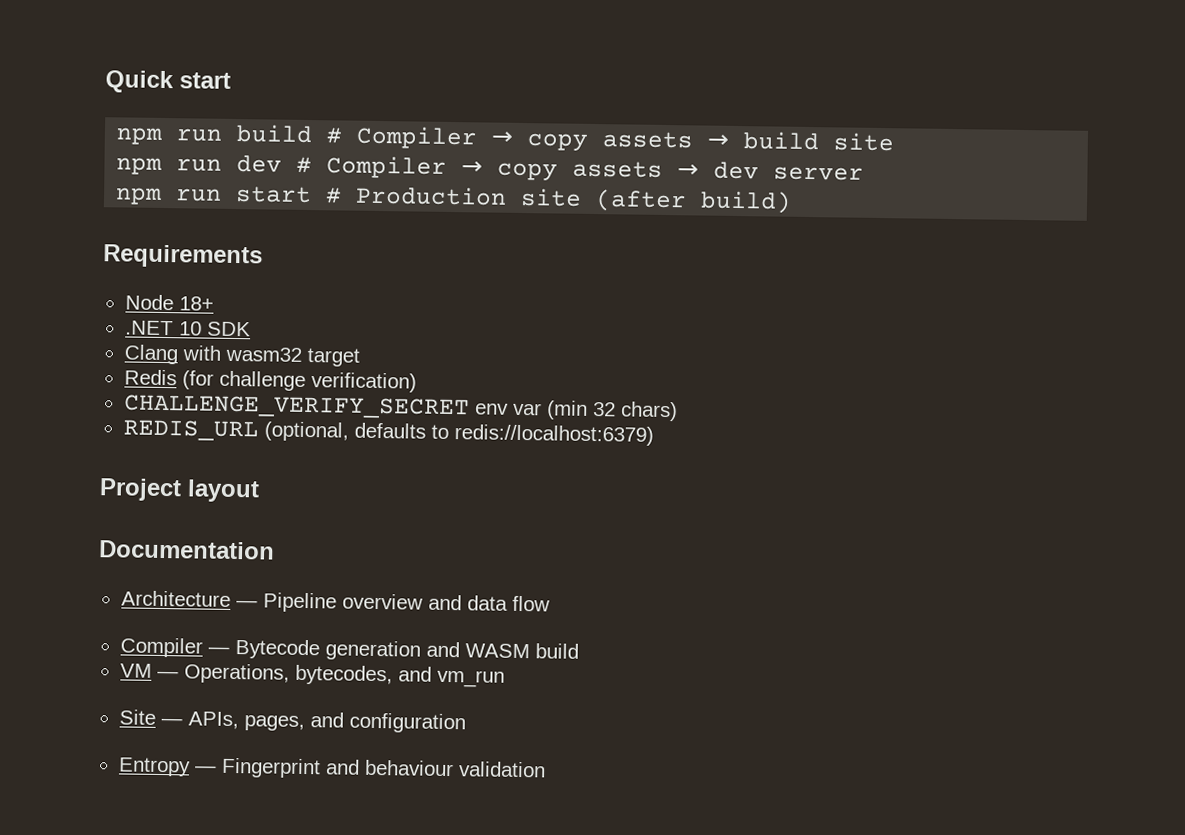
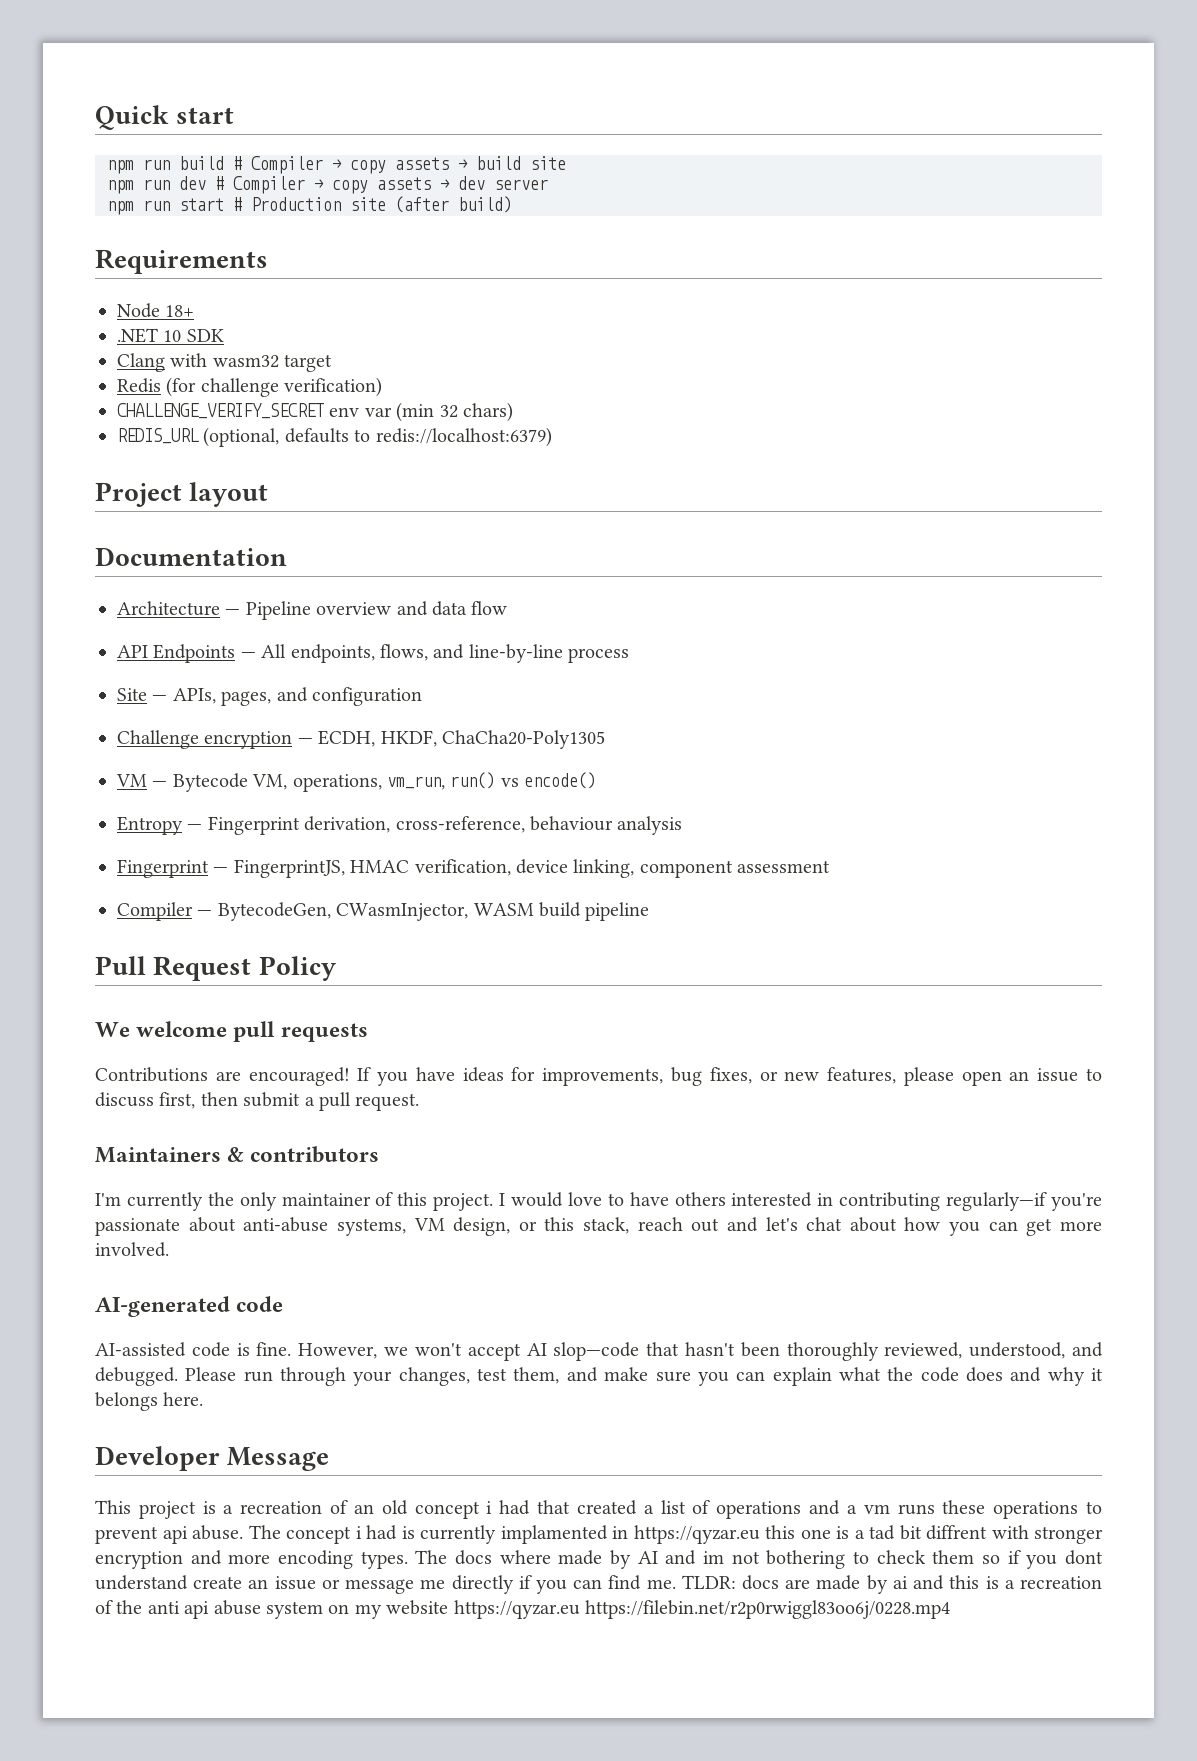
- Compiler — Bytecode generation and WASM build
- VM — Operations, bytecodes, and vm_run
+ API Endpoints — All endpoints, flows, and line-by-line process
- Entropy — Fingerprint and behaviour validation
+ Challenge encryption — ECDH, HKDF, ChaCha20-Poly1305
+ VM — Bytecode VM, operations, vm_run, run() vs encode()
+ Entropy — Fingerprint derivation, cross-reference, behaviour analysis
+ Fingerprint — FingerprintJS, HMAC verification, device linking, component assessment
+ Compiler — BytecodeGen, CWasmInjector, WASM build pipeline
+ Pull Request Policy
+ We welcome pull requests
+ Contributions are encouraged! If you have ideas for improvements, bug fixes, or new features, please open an issue to discuss first, then submit a pull request.
+ Maintainers & contributors
+ I'm currently the only maintainer of this project. I would love to have others interested in contributing regularly—if you're passionate about anti-abuse systems, VM design, or this stack, reach out and let's chat about how you can get more involved.
+ AI-generated code
+ AI-assisted code is fine. However, we won't accept AI slop—code that hasn't been thoroughly reviewed, understood, and debugged. Please run through your changes, test them, and make sure you can explain what the code does and why it belongs here.
+ Developer Message
+ This project is a recreation of an old concept i had that created a list of operations and a vm runs these operations to prevent api abuse. The concept i had is currently implamented in https://qyzar.eu this one is a tad bit diffrent with stronger encryption and more encoding types. The docs where made by AI and im not bothering to check them so if you dont understand create an issue or message me directly if you can find me. TLDR: docs are made by ai and this is a recreation of the anti api abuse system on my website https://qyzar.eu https://filebin.net/r2p0rwiggl83oo6j/0228.mp4

